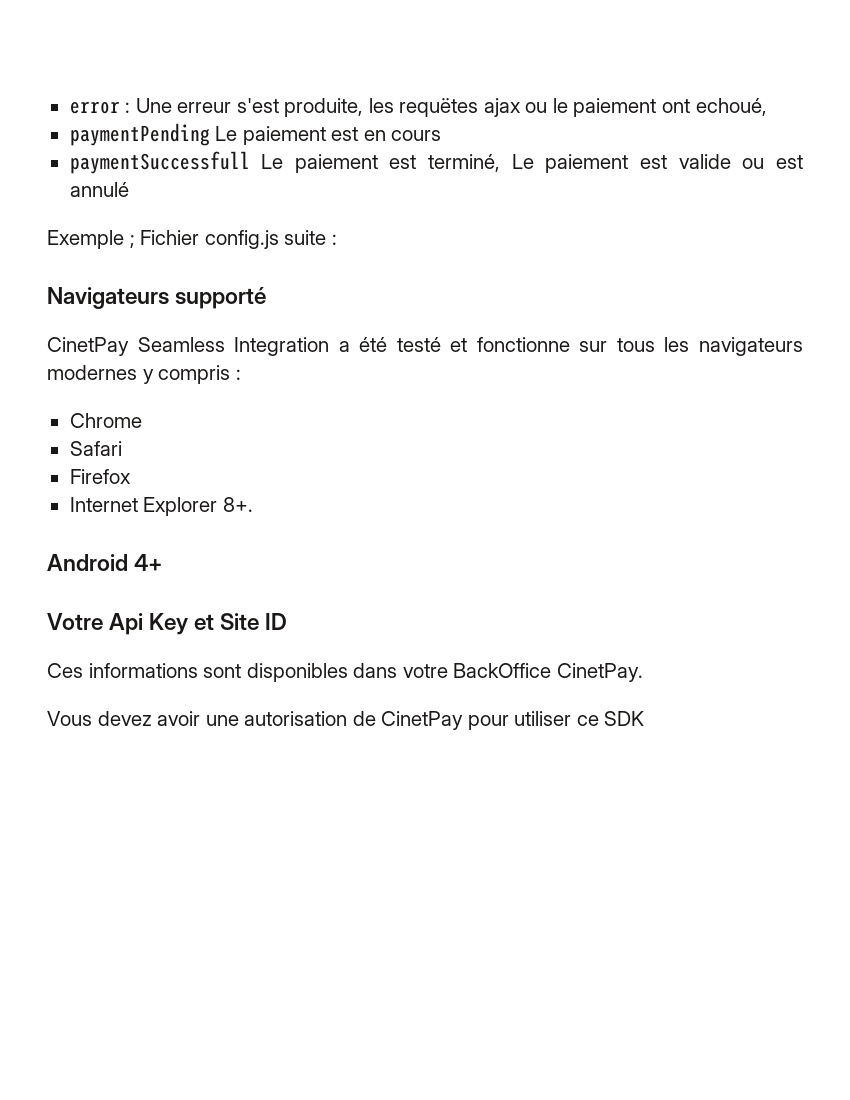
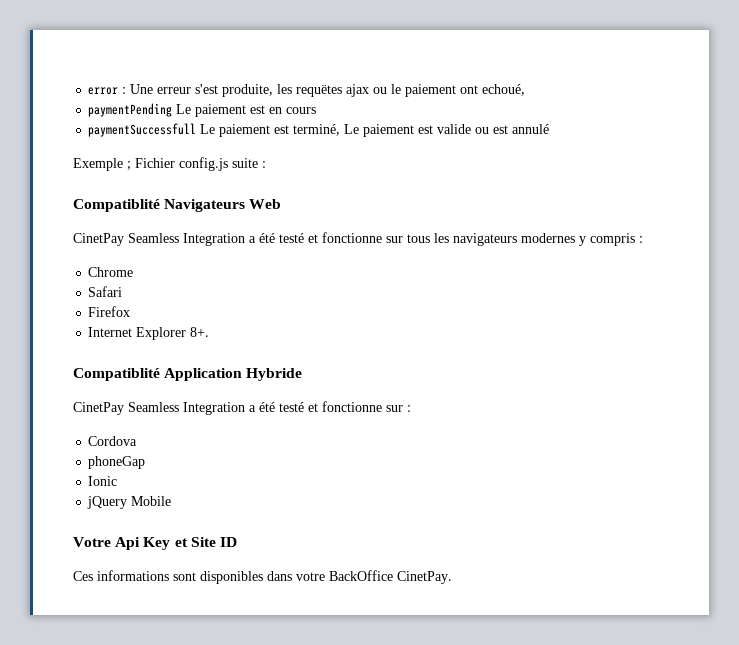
- Navigateurs supporté
+ Compatiblité Navigateurs Web
- Android 4+
+ Compatiblité Application Hybride
+ CinetPay Seamless Integration a été testé et fonctionne sur :
+ Cordova
+ phoneGap
+ Ionic
+ jQuery Mobile
- Vous devez avoir une autorisation de CinetPay pour utiliser ce SDK

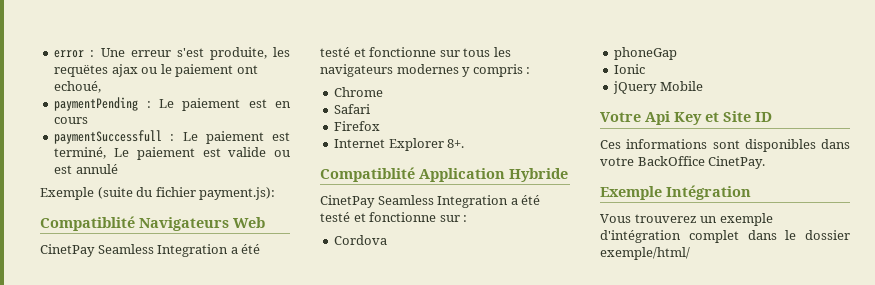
- paymentPending Le paiement est en cours
+ paymentPending : Le paiement est en cours
- paymentSuccessfull Le paiement est terminé, Le paiement est valide ou est annulé
+ paymentSuccessfull : Le paiement est terminé, Le paiement est valide ou est annulé
- Exemple ; Fichier config.js suite :
+ Exemple (suite du fichier payment.js):
+ Exemple Intégration
+ Vous trouverez un exemple d'intégration complet dans le dossier exemple/html/

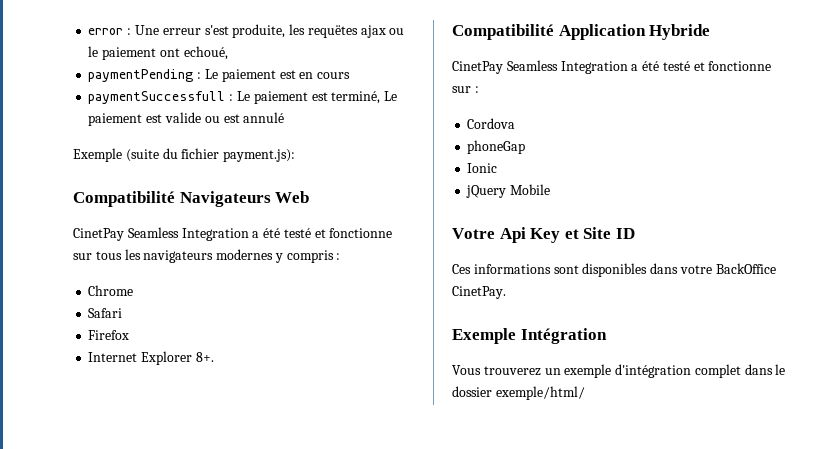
- Compatiblité Navigateurs Web
+ Compatibilité Navigateurs Web
- Compatiblité Application Hybride
+ Compatibilité Application Hybride

